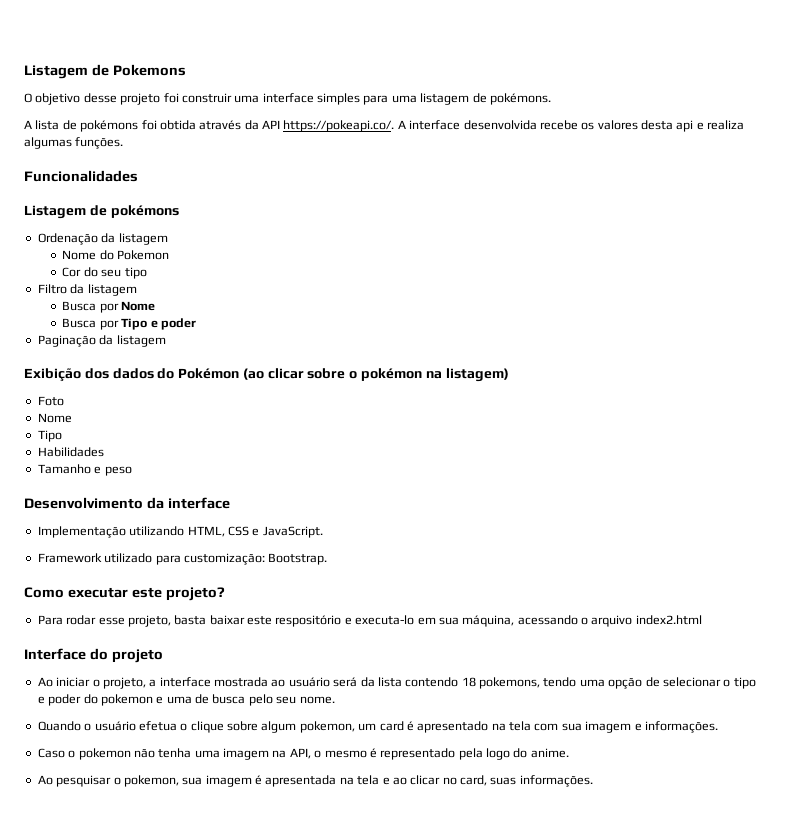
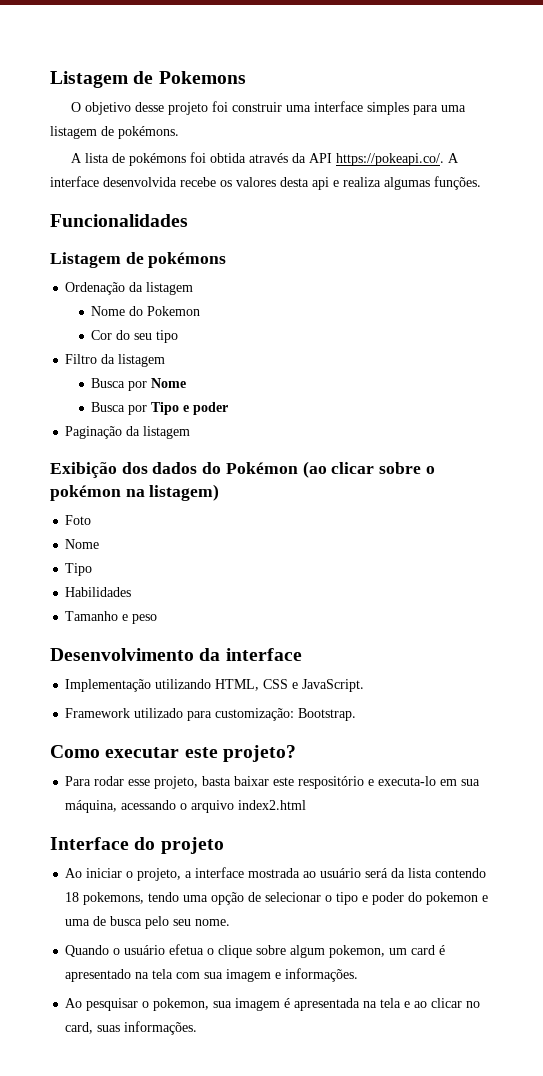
- Caso o pokemon não tenha uma imagem na API, o mesmo é representado pela logo do anime.

